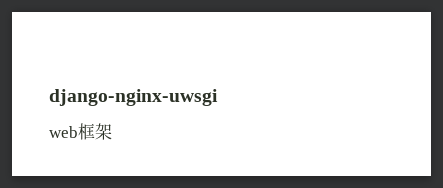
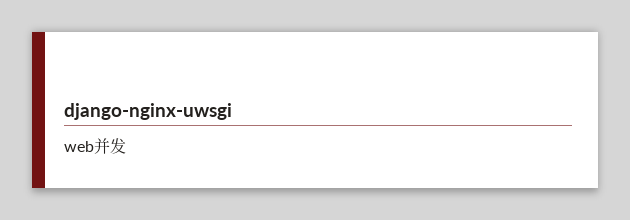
- web框架
+ web并发

